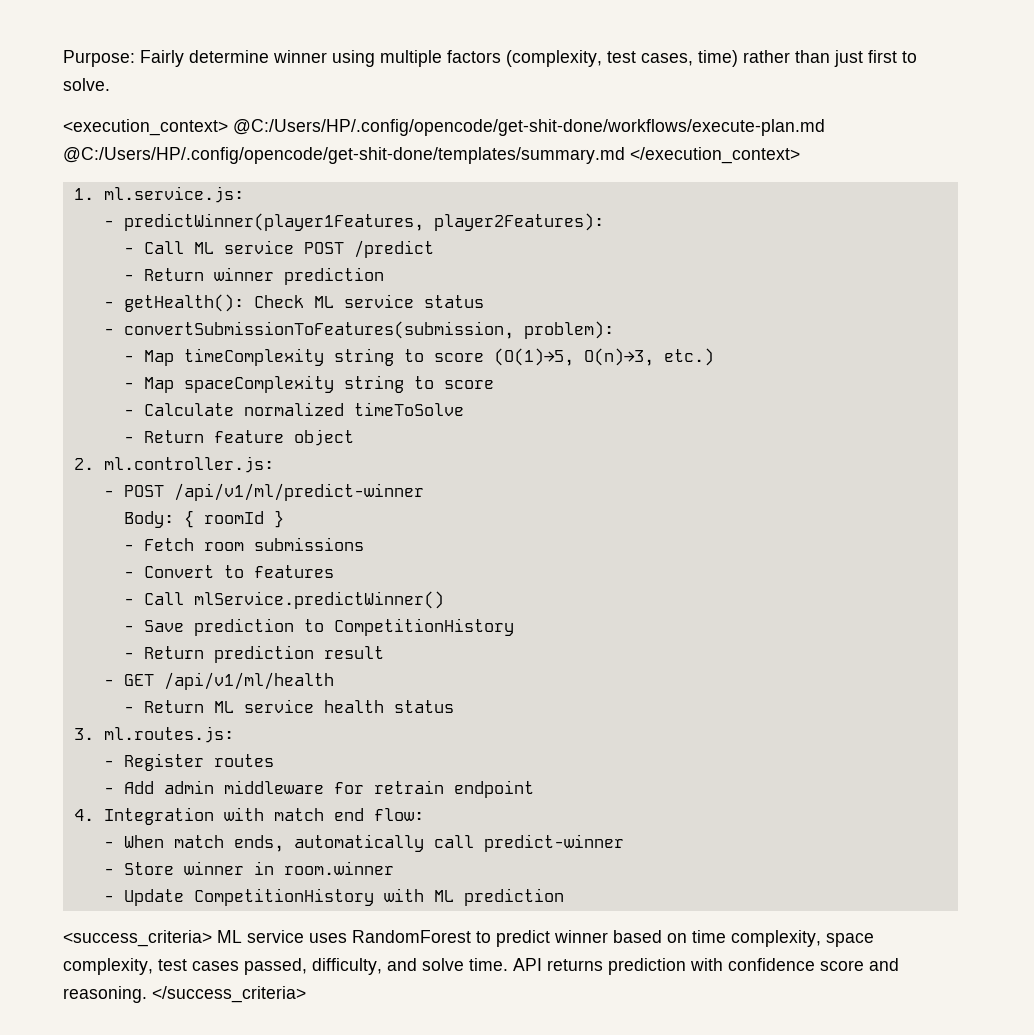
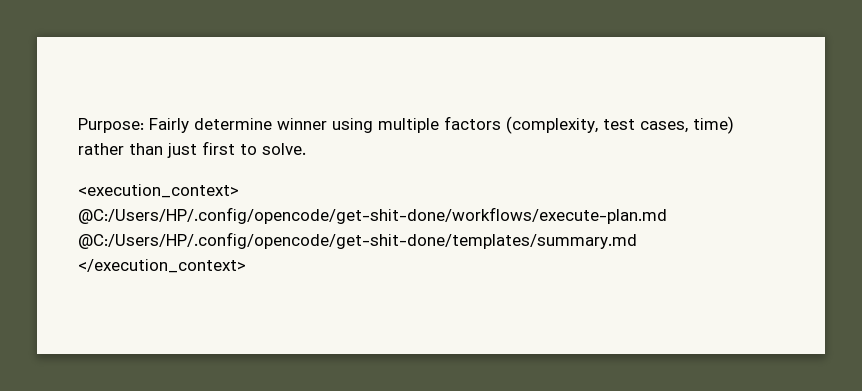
- 1. ml.service.js:
- - predictWinner(player1Features, player2Features):
- - Call ML service POST /predict
- - Return winner prediction
- - getHealth(): Check ML service status
- - convertSubmissionToFeatures(submission, problem):
- - Map timeComplexity string to score (O(1)→5, O(n)→3, etc.)
- - Map spaceComplexity string to score
- - Calculate normalized timeToSolve
- - Return feature object
- 2. ml.controller.js:
- - POST /api/v1/ml/predict-winner
- Body: { roomId }
- - Fetch room submissions
- - Convert to features
- - Call mlService.predictWinner()
- - Save prediction to CompetitionHistory
- - Return prediction result
- - GET /api/v1/ml/health
- - Return ML service health status
- 3. ml.routes.js:
- - Register routes
- - Add admin middleware for retrain endpoint
- 4. Integration with match end flow:
- - When match ends, automatically call predict-winner
- - Store winner in room.winner
- - Update CompetitionHistory with ML prediction
- <success_criteria> ML service uses RandomForest to predict winner based on time complexity, space complexity, test cases passed, difficulty, and solve time. API returns prediction with confidence score and reasoning. </success_criteria>

